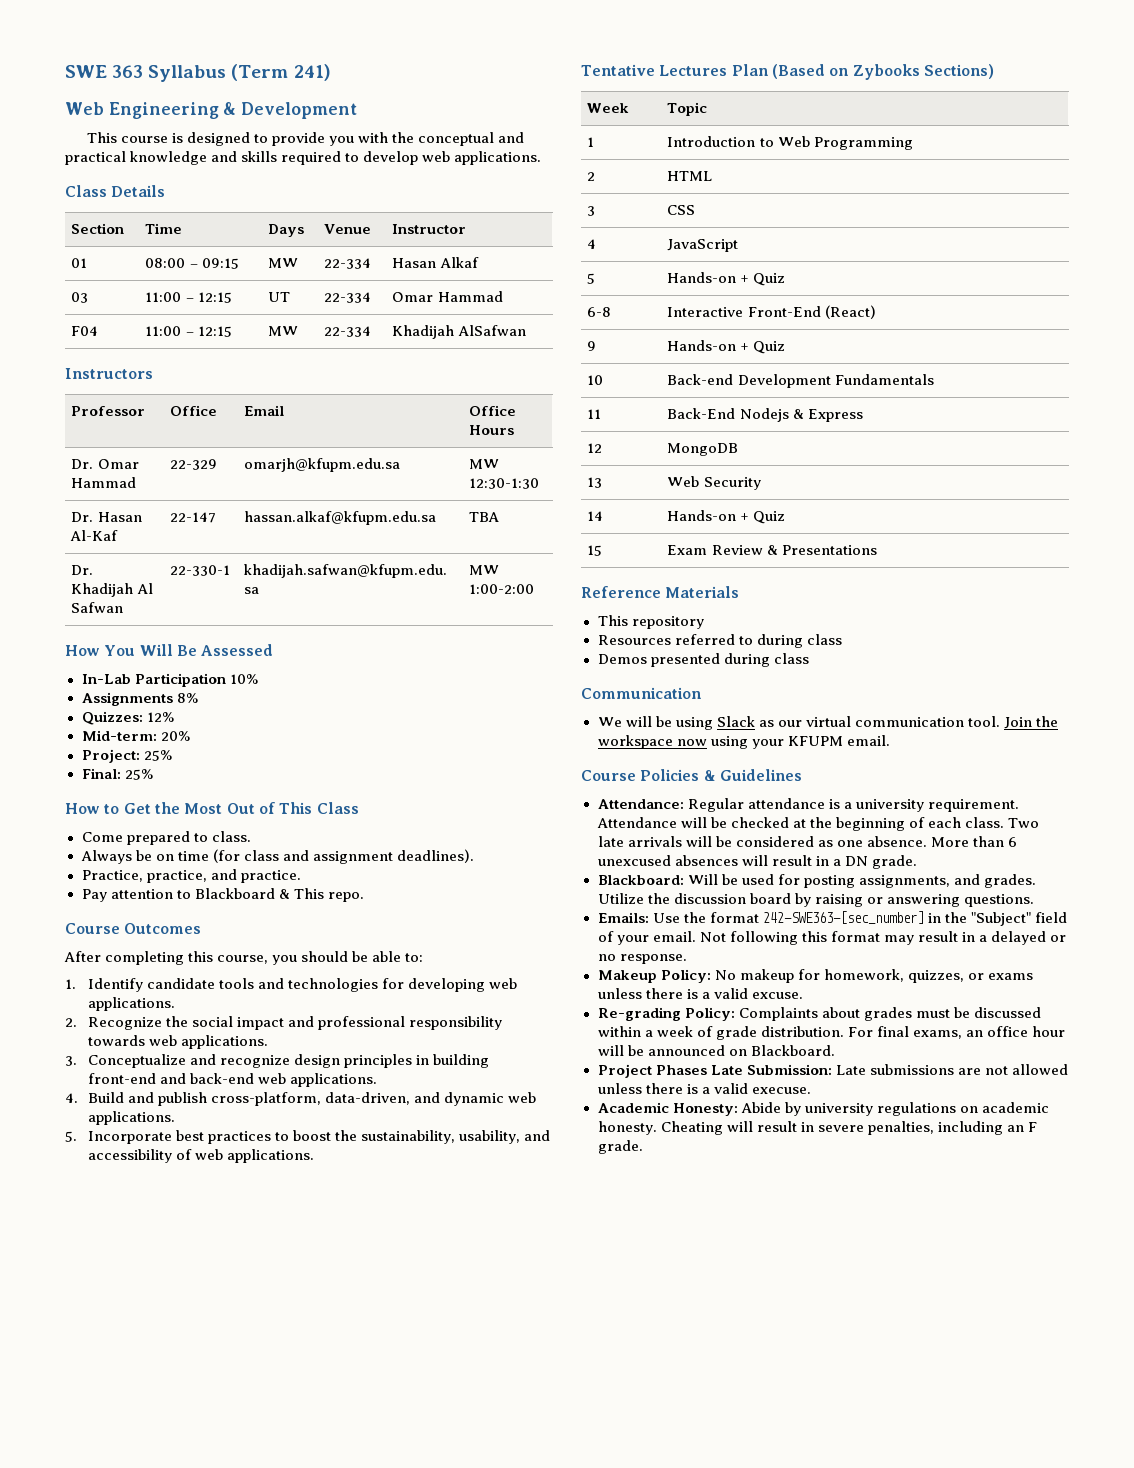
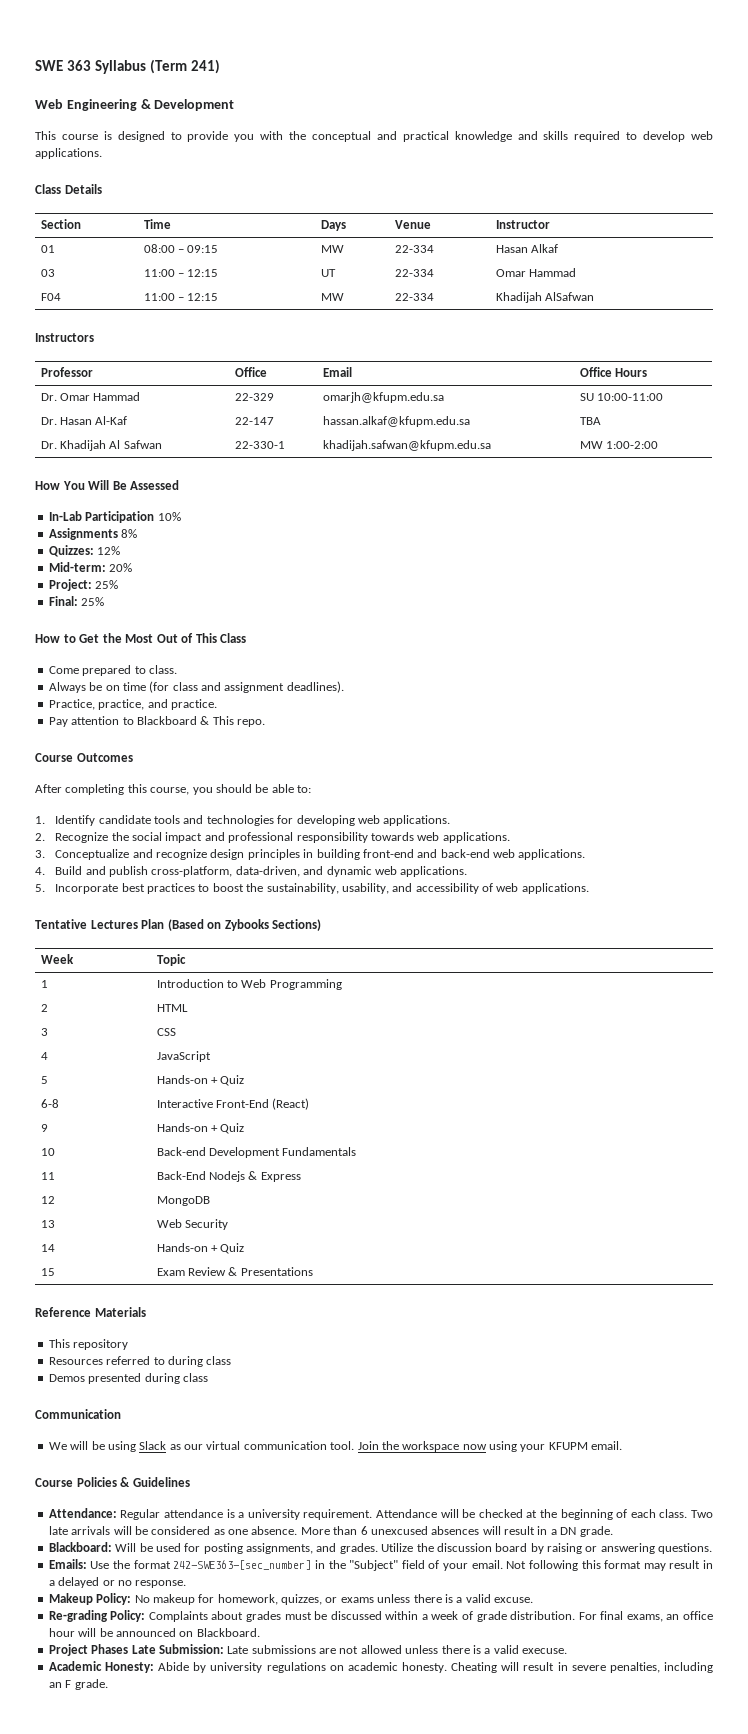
- Dr. Omar Hammad | 22-329 | omarjh@kfupm.edu.sa | MW 12:30-1:30
+ Dr. Omar Hammad | 22-329 | omarjh@kfupm.edu.sa | SU 10:00-11:00

